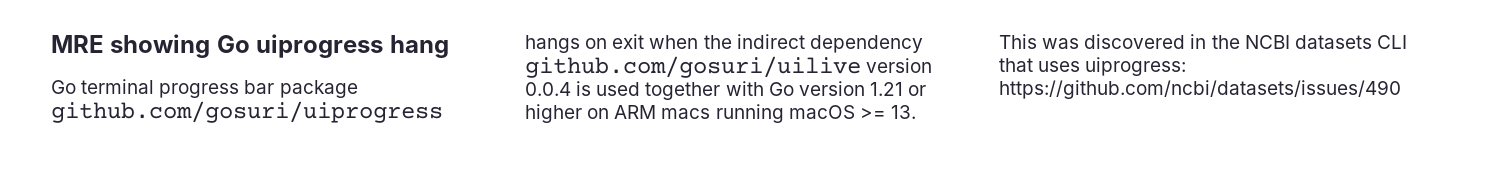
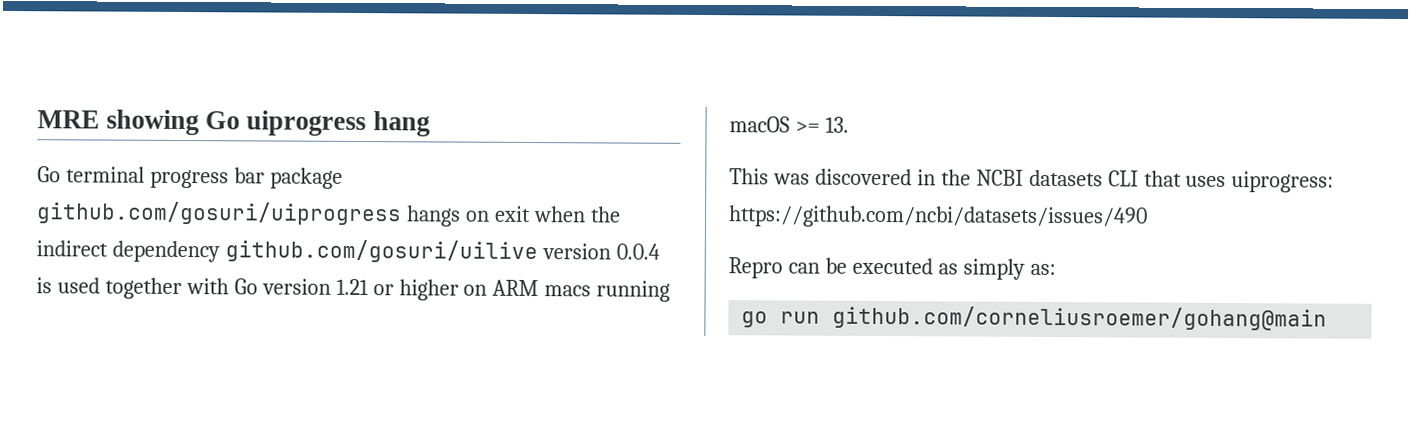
+ Repro can be executed as simply as:
+ go run github.com/corneliusroemer/gohang@main

